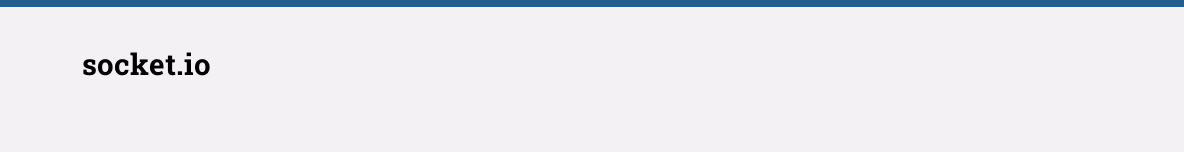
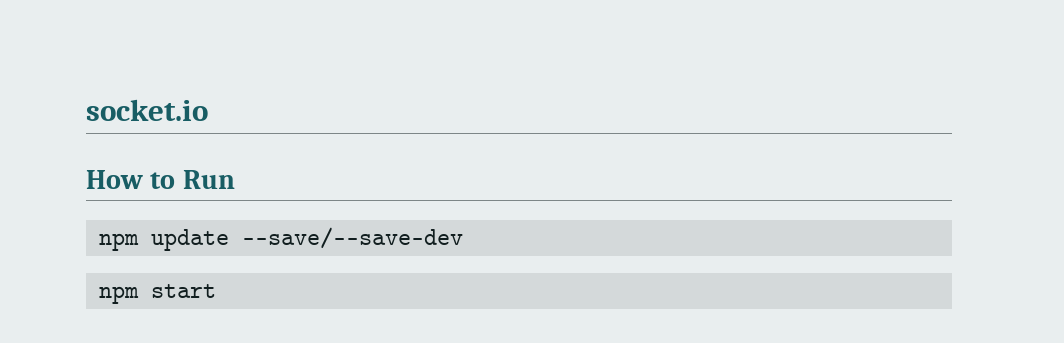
+ How to Run
+ npm update --save/--save-dev
+ npm start

